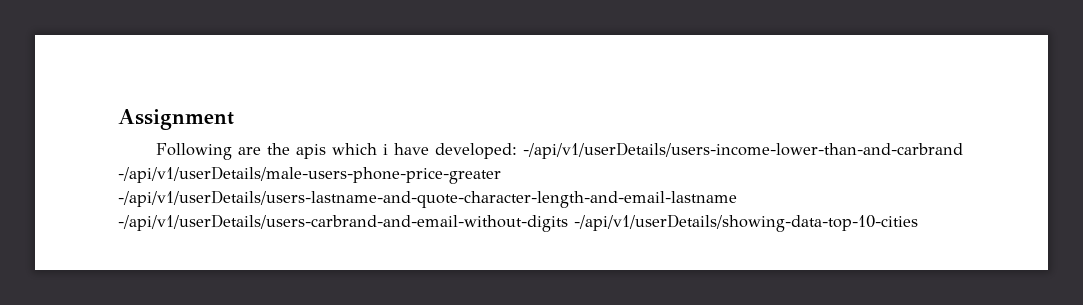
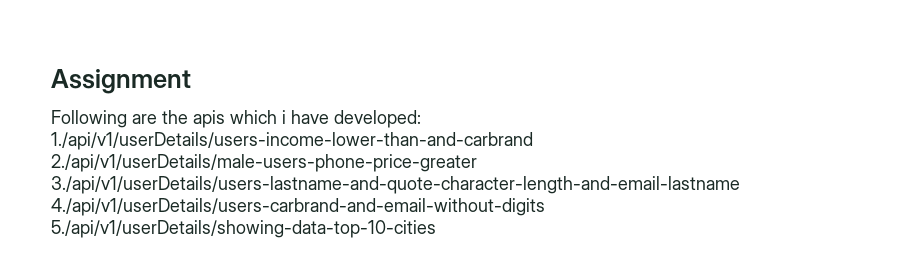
- Following are the apis which i have developed: -/api/v1/userDetails/users-income-lower-than-and-carbrand -/api/v1/userDetails/male-users-phone-price-greater -/api/v1/userDetails/users-lastname-and-quote-character-length-and-email-lastname -/api/v1/userDetails/users-carbrand-and-email-without-digits -/api/v1/userDetails/showing-data-top-10-cities
+ Following are the apis which i have developed: 1./api/v1/userDetails/users-income-lower-than-and-carbrand 2./api/v1/userDetails/male-users-phone-price-greater 3./api/v1/userDetails/users-lastname-and-quote-character-length-and-email-lastname 4./api/v1/userDetails/users-carbrand-and-email-without-digits 5./api/v1/userDetails/showing-data-top-10-cities

